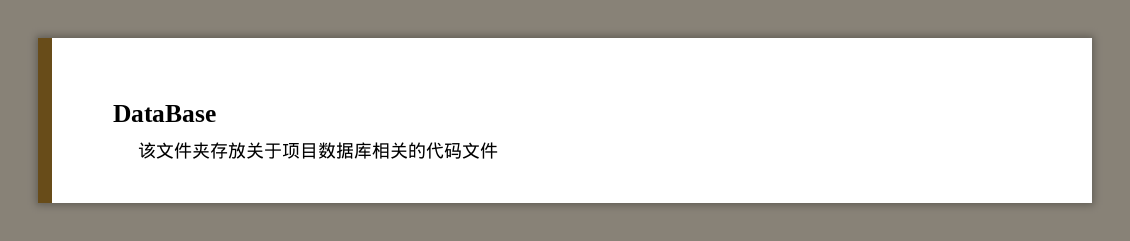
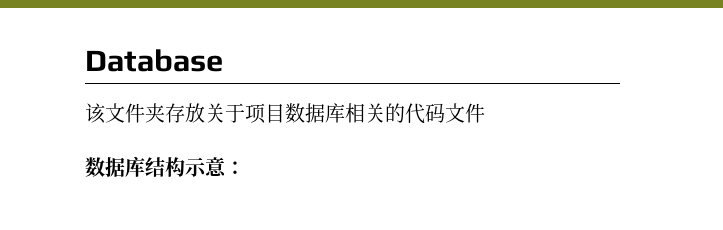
- DataBase
+ Database
+ 数据库结构示意：

